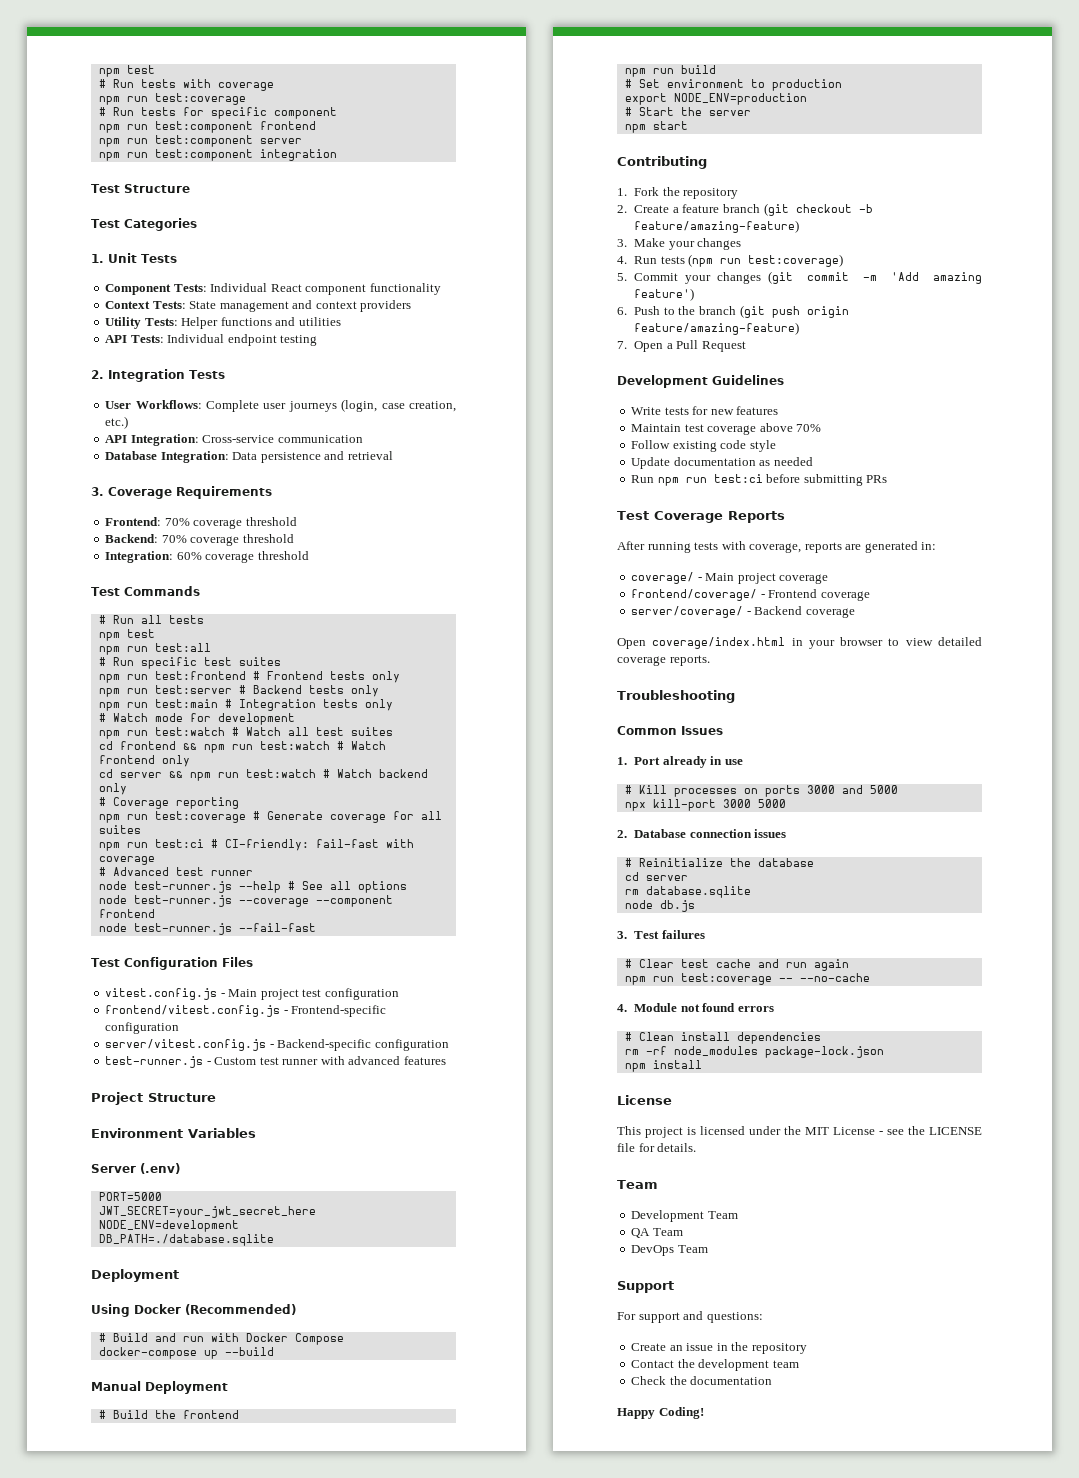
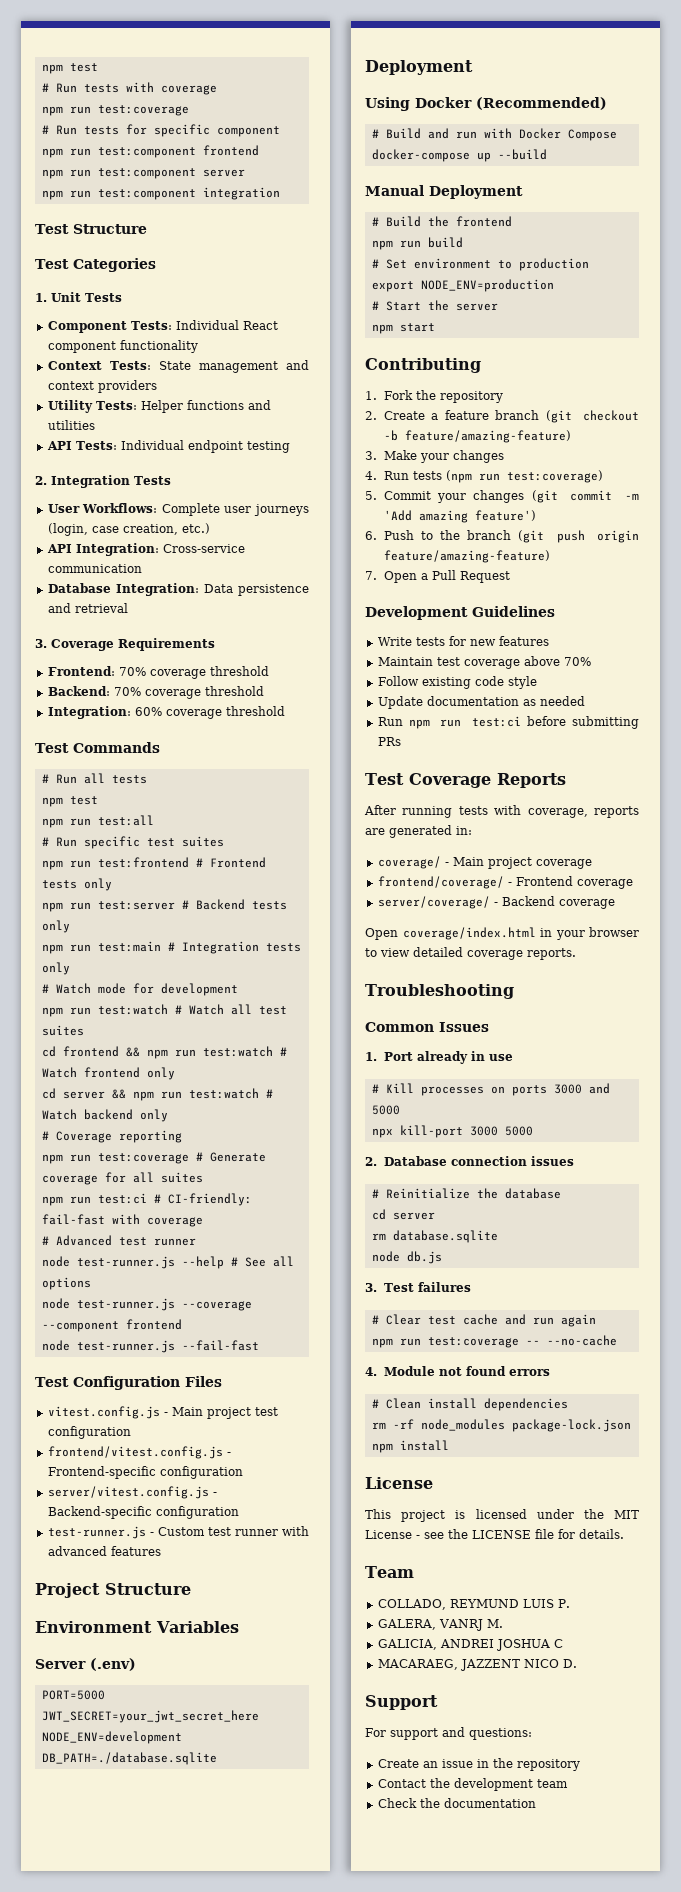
- Development Team
- QA Team
- DevOps Team
+ COLLADO, REYMUND LUIS P.
+ GALERA, VANRJ M.
+ GALICIA, ANDREI JOSHUA C
+ MACARAEG, JAZZENT NICO D.
- Happy Coding!

